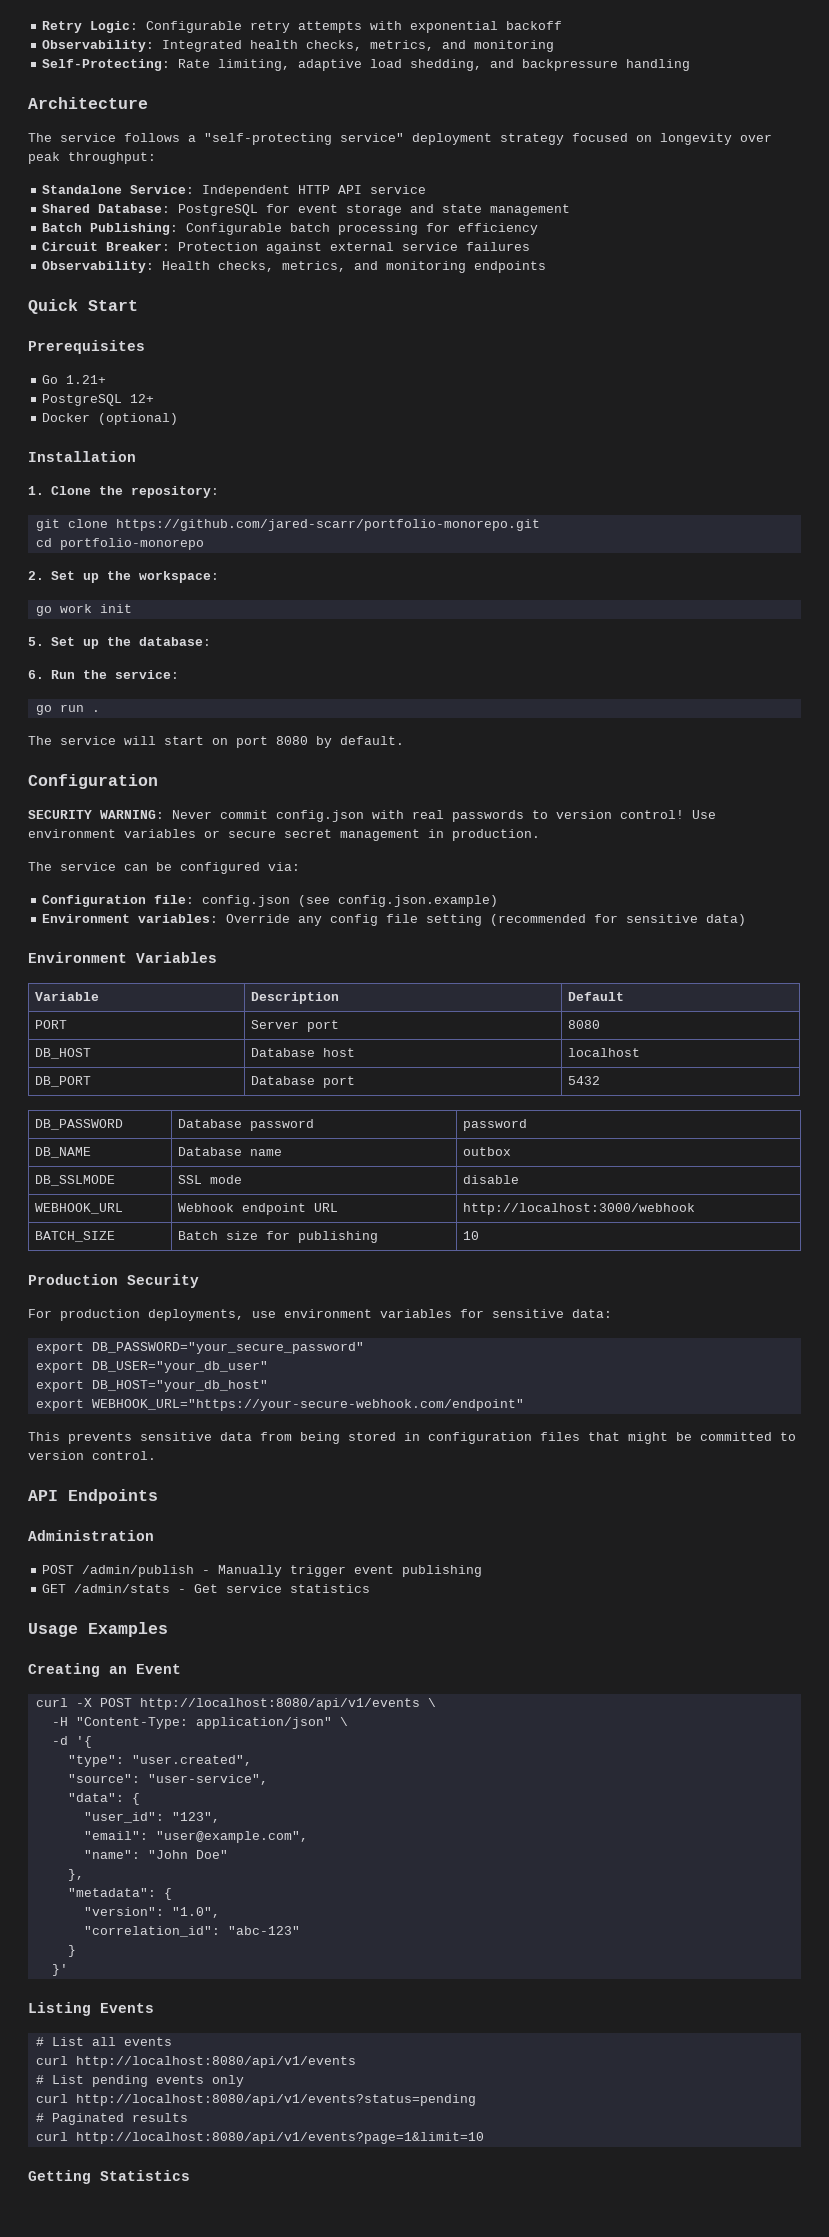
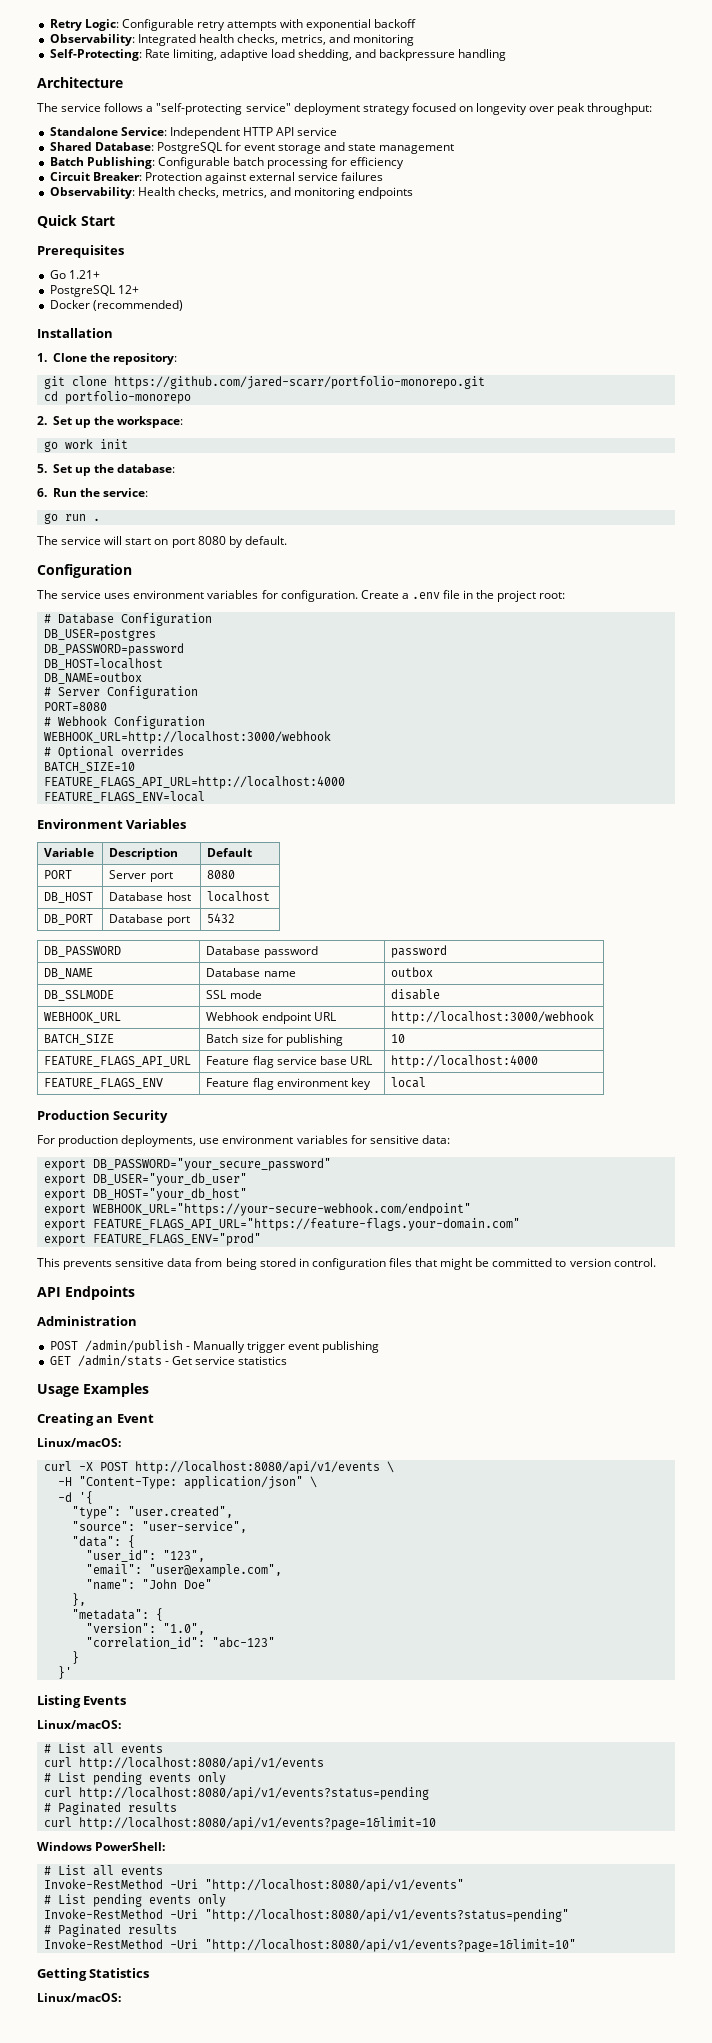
- Docker (optional)
+ Docker (recommended)
- SECURITY WARNING: Never commit config.json with real passwords to version control! Use environment variables or secure secret management in production.
- The service can be configured via:
- Configuration file: config.json (see config.json.example)
- Environment variables: Override any config file setting (recommended for sensitive data)
+ The service uses environment variables for configuration. Create a .env file in the project root:
+ # Database Configuration
+ DB_USER=postgres
+ DB_PASSWORD=password
+ DB_HOST=localhost
+ DB_NAME=outbox
+ # Server Configuration
+ PORT=8080
+ # Webhook Configuration
+ WEBHOOK_URL=http://localhost:3000/webhook
+ # Optional overrides
+ BATCH_SIZE=10
+ FEATURE_FLAGS_API_URL=http://localhost:4000
+ FEATURE_FLAGS_ENV=local
+ FEATURE_FLAGS_API_URL | Feature flag service base URL | http://localhost:4000
+ FEATURE_FLAGS_ENV | Feature flag environment key | local
+ export FEATURE_FLAGS_API_URL="https://feature-flags.your-domain.com"
+ export FEATURE_FLAGS_ENV="prod"
  Creating an Event
+ Linux/macOS:
  Listing Events
+ Linux/macOS:
+ Windows PowerShell:
+ # List all events
+ Invoke-RestMethod -Uri "http://localhost:8080/api/v1/events"
+ # List pending events only
+ Invoke-RestMethod -Uri "http://localhost:8080/api/v1/events?status=pending"
+ # Paginated results
+ Invoke-RestMethod -Uri "http://localhost:8080/api/v1/events?page=1&limit=10"
  Getting Statistics
+ Linux/macOS:

